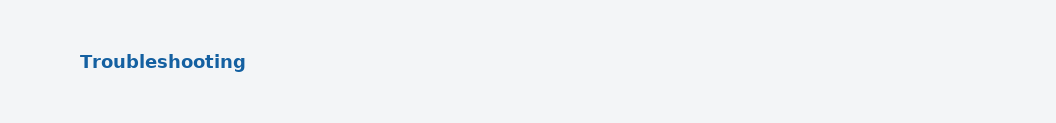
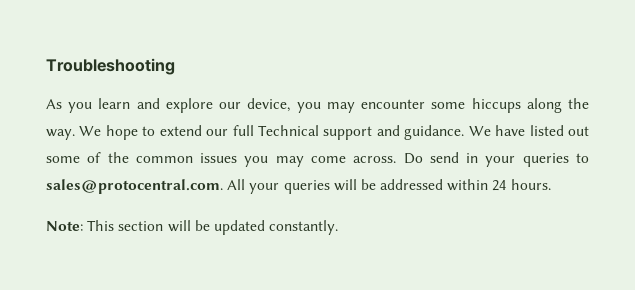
+ As you learn and explore our device, you may encounter some hiccups along the way. We hope to extend our full Technical support and guidance. We have listed out some of the common issues you may come across. Do send in your queries to sales@protocentral.com. All your queries will be addressed within 24 hours.
+ Note: This section will be updated constantly.

